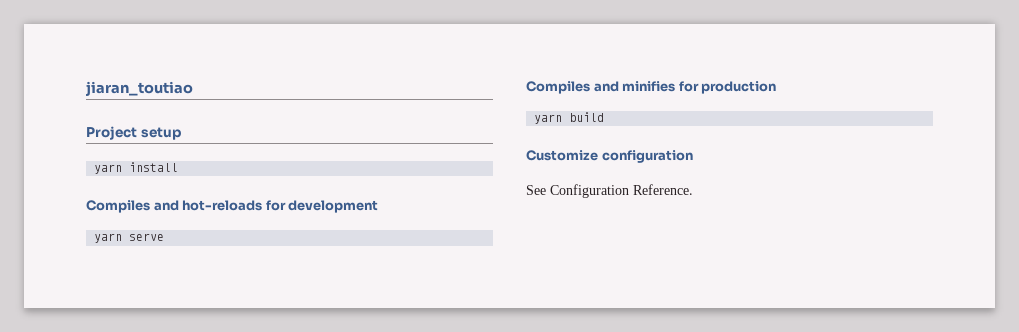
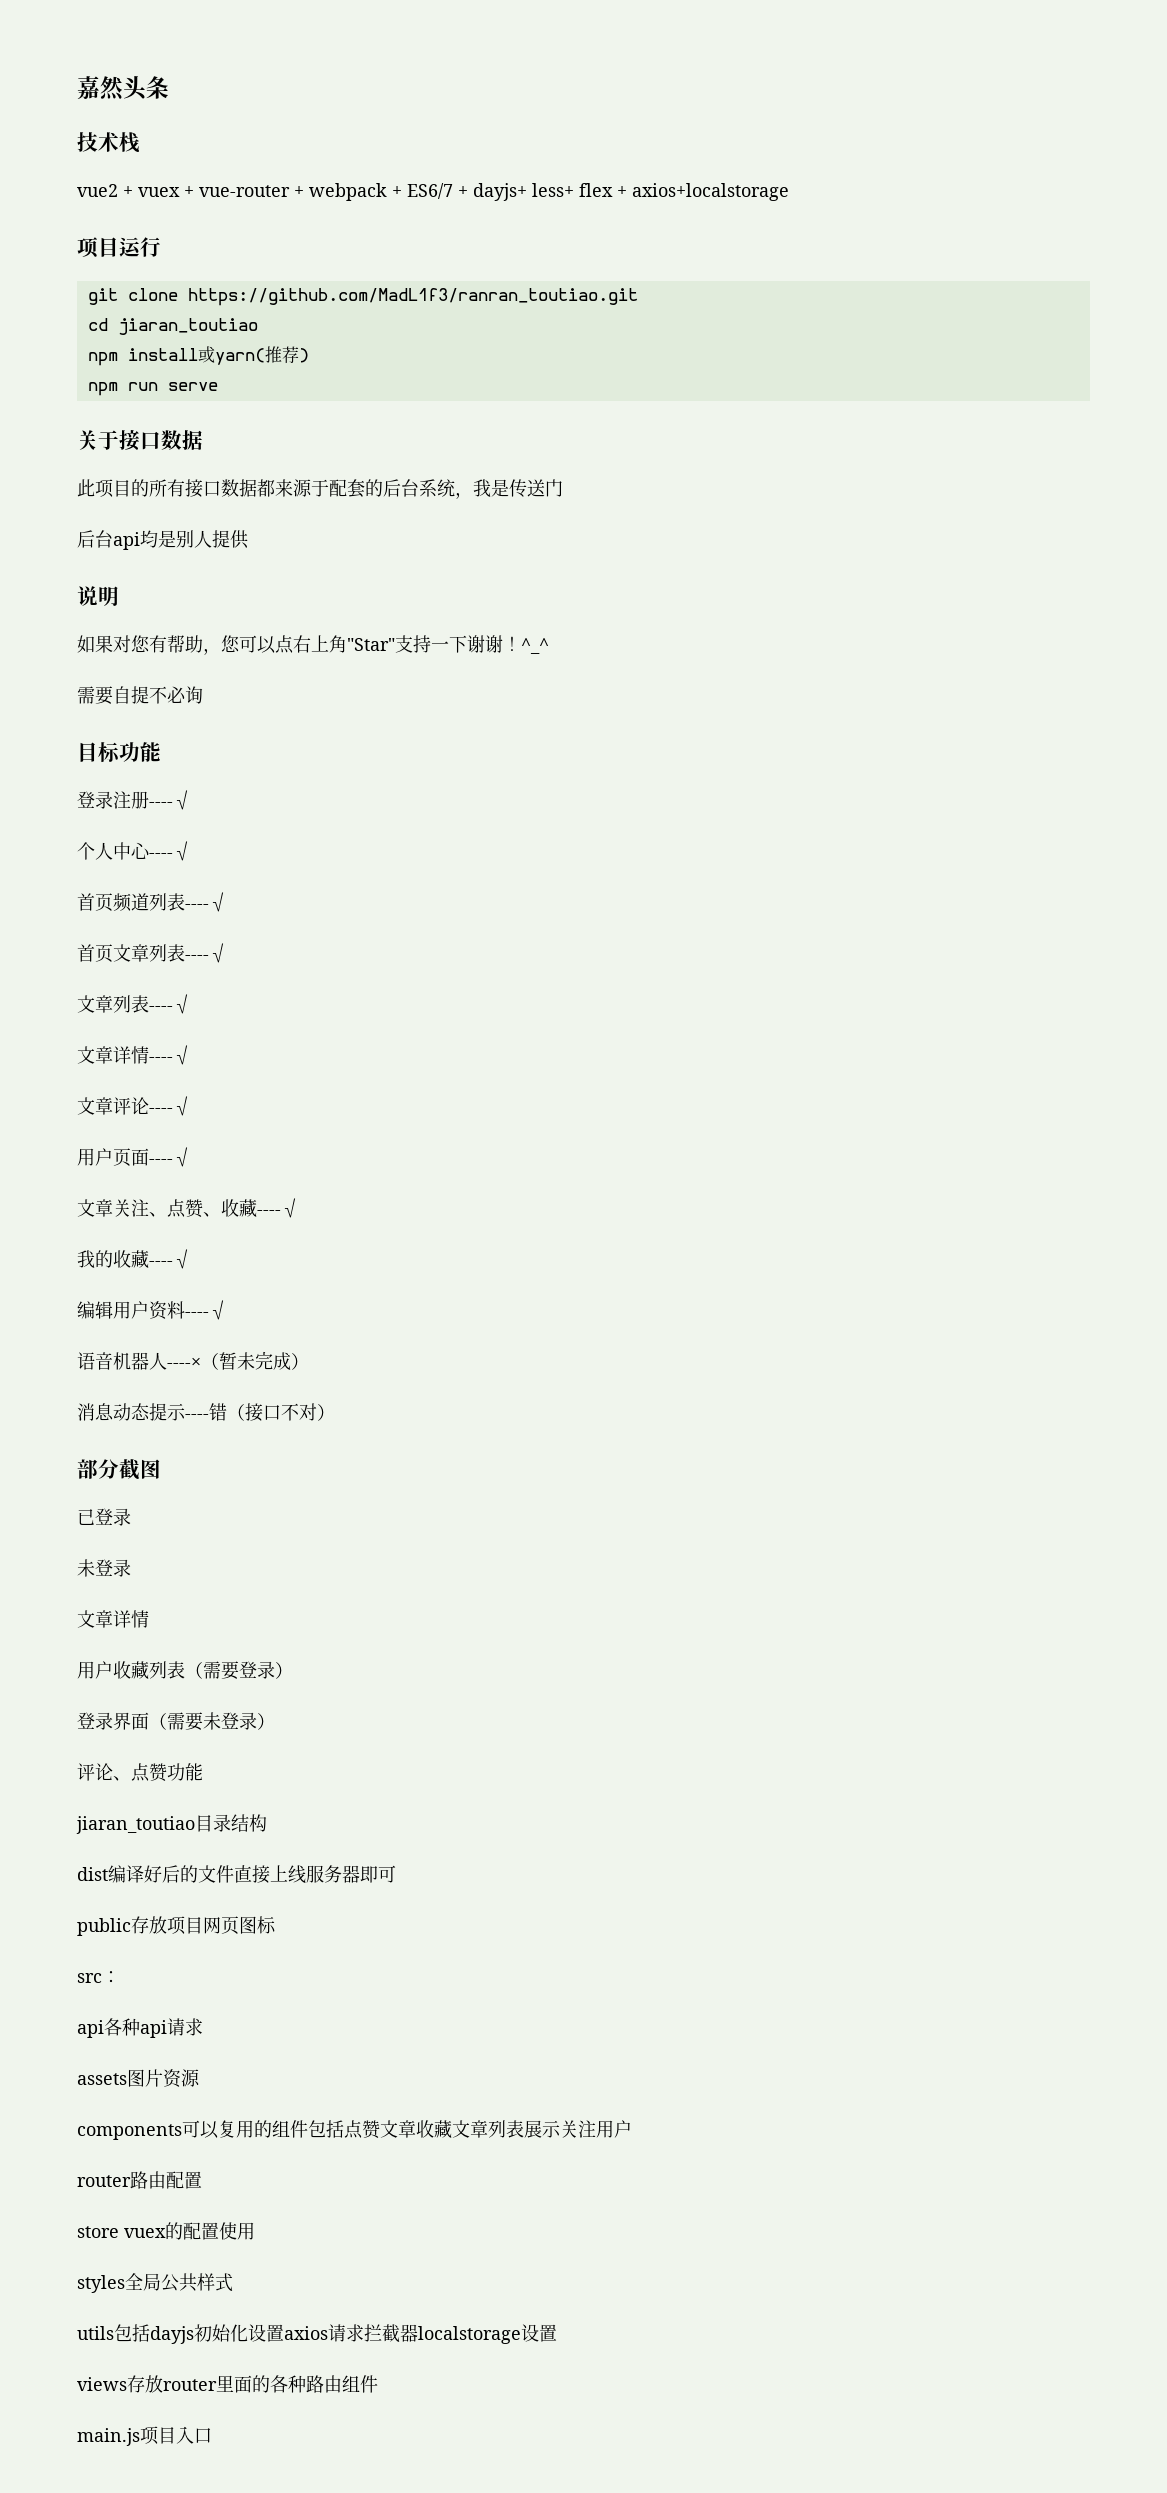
- jiaran_toutiao
- Project setup
- yarn install
- Compiles and hot-reloads for development
- yarn serve
- Compiles and minifies for production
- yarn build
- Customize configuration
- See Configuration Reference.
+ 嘉然头条
+ 技术栈
+ vue2 + vuex + vue-router + webpack + ES6/7 + dayjs+ less+ flex + axios+localstorage
+ 项目运行
+ git clone https://github.com/MadL1f3/ranran_toutiao.git
+ cd jiaran_toutiao
+ npm install或yarn(推荐)
+ npm run serve
+ 关于接口数据
+ 此项目的所有接口数据都来源于配套的后台系统，我是传送门
+ 后台api均是别人提供
+ 说明
+ 如果对您有帮助，您可以点右上角"Star"支持一下谢谢！^_^
+ 需要自提不必询
+ 目标功能
+ 登录注册----√
+ 个人中心----√
+ 首页频道列表----√
+ 首页文章列表----√
+ 文章列表----√
+ 文章详情----√
+ 文章评论----√
+ 用户页面----√
+ 文章关注、点赞、收藏----√
+ 我的收藏----√
+ 编辑用户资料----√
+ 语音机器人----×（暂未完成）
+ 消息动态提示----错（接口不对）
+ 部分截图
+ 已登录
+ 未登录
+ 文章详情
+ 用户收藏列表（需要登录）
+ 登录界面（需要未登录）
+ 评论、点赞功能
+ jiaran_toutiao目录结构
+ dist编译好后的文件直接上线服务器即可
+ public存放项目网页图标
+ src：
+ api各种api请求
+ assets图片资源
+ components可以复用的组件包括点赞文章收藏文章列表展示关注用户
+ router路由配置
+ store vuex的配置使用
+ styles全局公共样式
+ utils包括dayjs初始化设置axios请求拦截器localstorage设置
+ views存放router里面的各种路由组件
+ main.js项目入口

